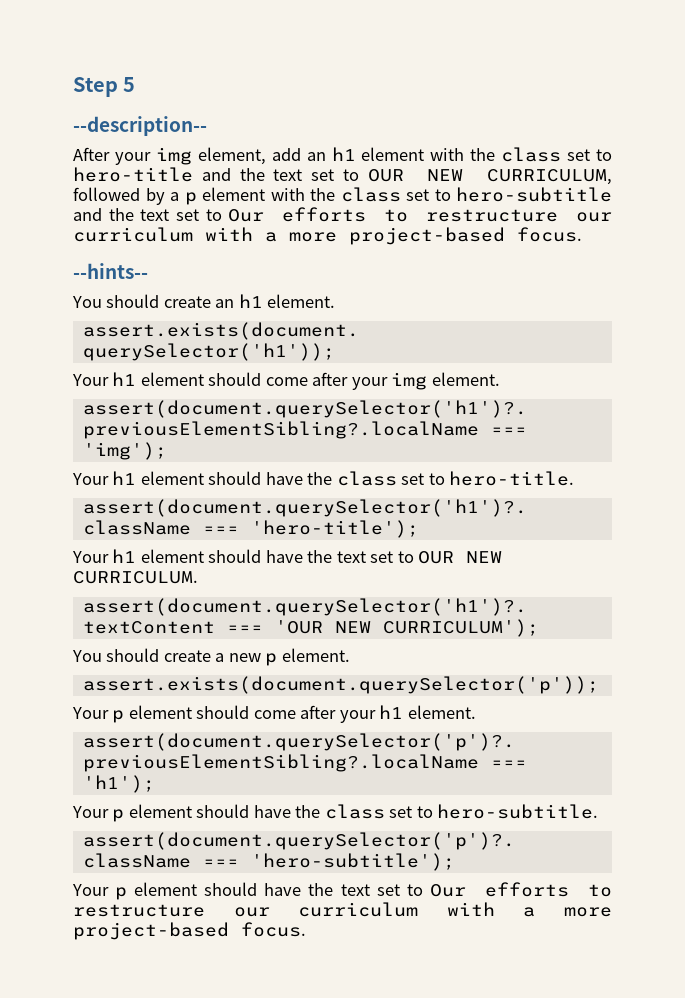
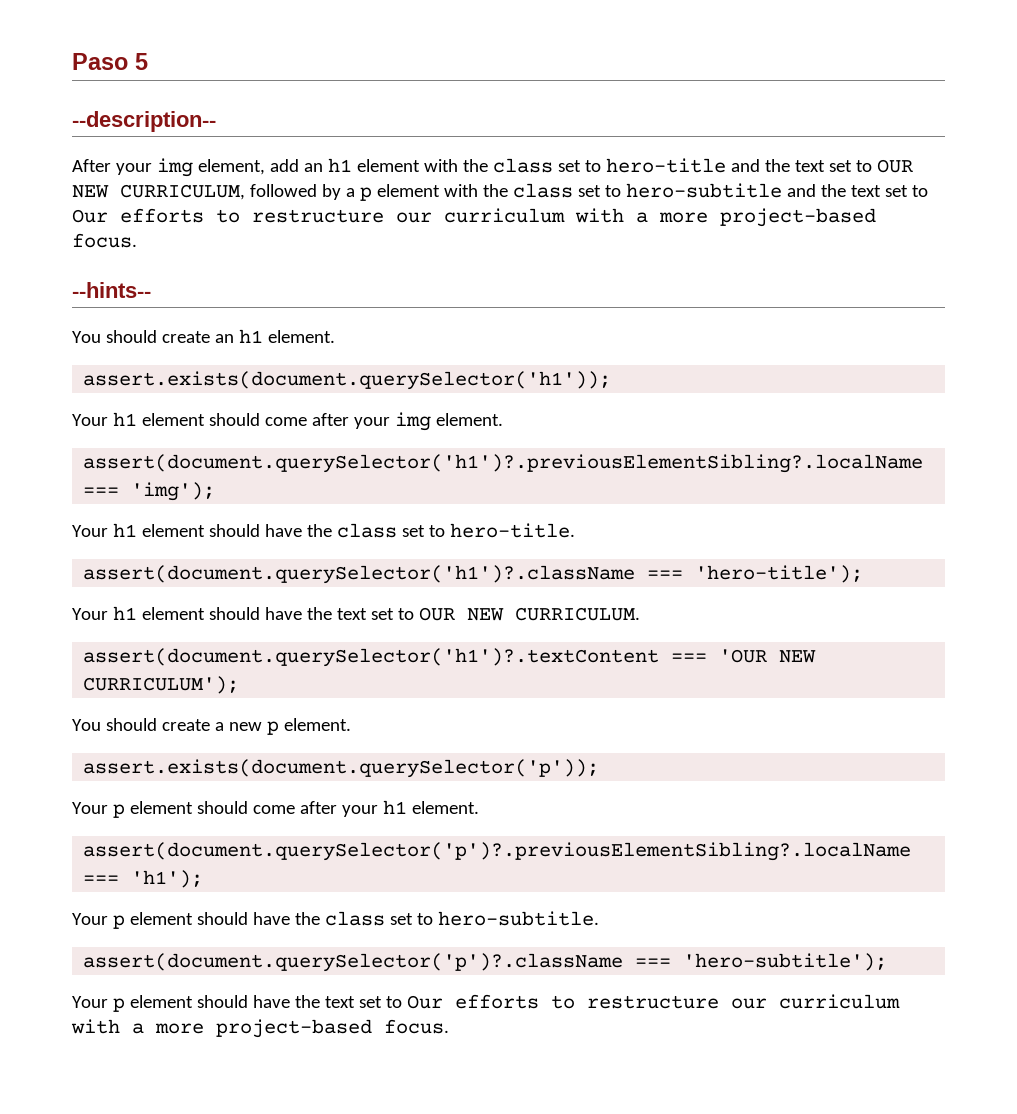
- Step 5
+ Paso 5

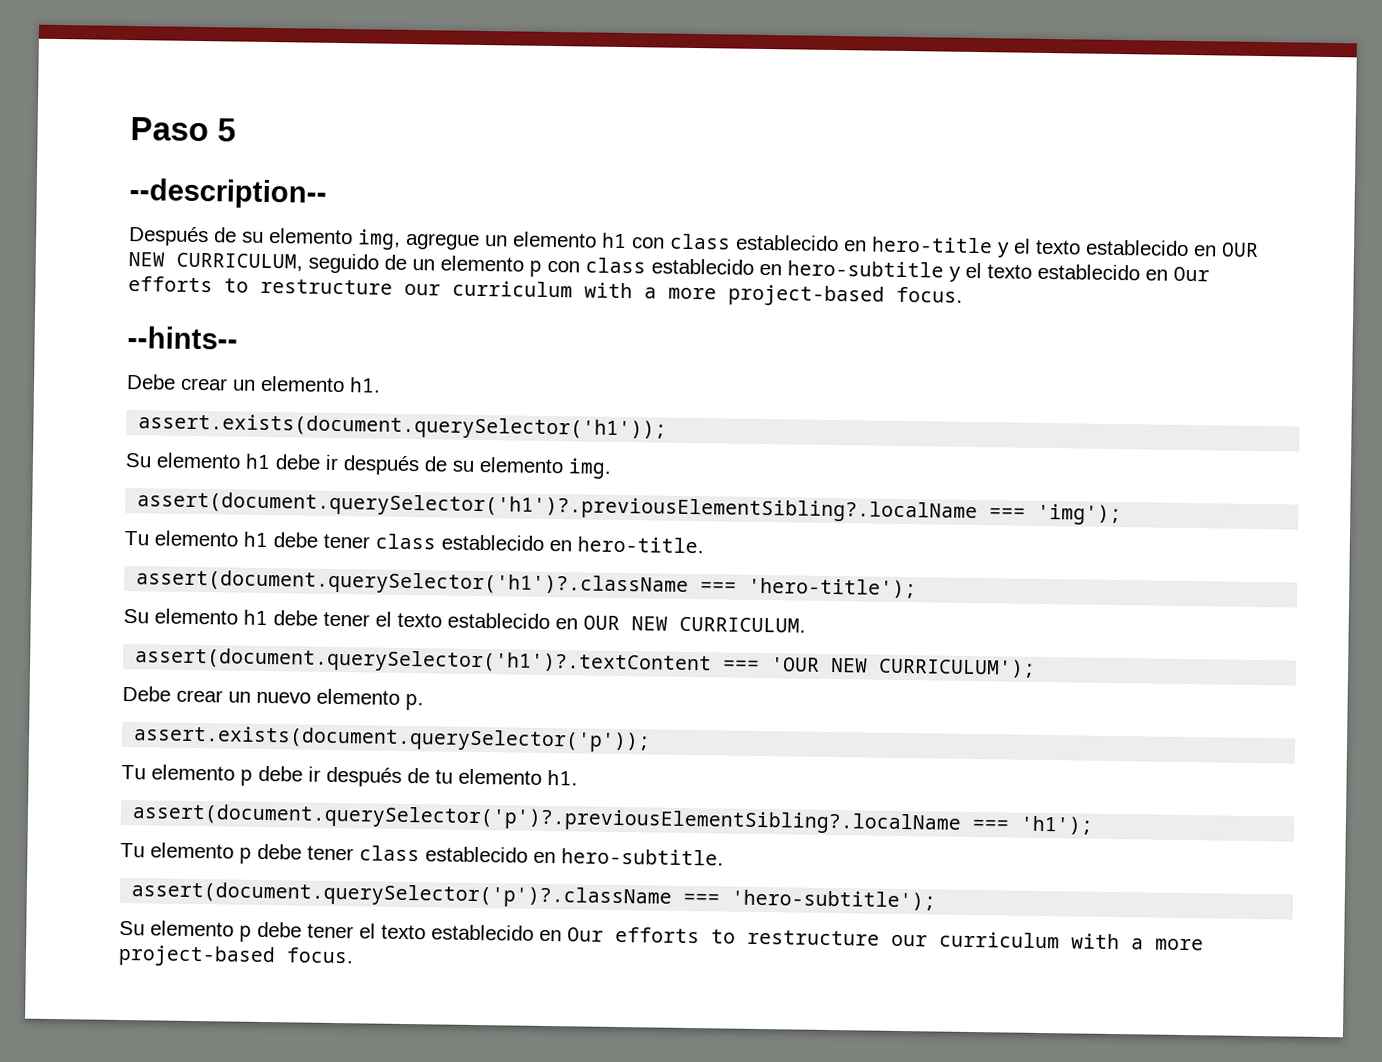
- After your img element, add an h1 element with the class set to hero-title and the text set to OUR NEW CURRICULUM, followed by a p element with the class set to hero-subtitle and the text set to Our efforts to restructure our curriculum with a more project-based focus.
+ Después de su elemento img, agregue un elemento h1 con class establecido en hero-title y el texto establecido en OUR NEW CURRICULUM, seguido de un elemento p con class establecido en hero-subtitle y el texto establecido en Our efforts to restructure our curriculum with a more project-based focus.
- You should create an h1 element.
+ Debe crear un elemento h1.
  assert.exists(document.querySelector('h1'));
- Your h1 element should come after your img element.
+ Su elemento h1 debe ir después de su elemento img.
  assert(document.querySelector('h1')?.previousElementSibling?.localName === 'img');
- Your h1 element should have the class set to hero-title.
+ Tu elemento h1 debe tener class establecido en hero-title.
  assert(document.querySelector('h1')?.className === 'hero-title');
- Your h1 element should have the text set to OUR NEW CURRICULUM.
+ Su elemento h1 debe tener el texto establecido en OUR NEW CURRICULUM.
- You should create a new p element.
+ Debe crear un nuevo elemento p.
  assert.exists(document.querySelector('p'));
- Your p element should come after your h1 element.
+ Tu elemento p debe ir después de tu elemento h1.
  assert(document.querySelector('p')?.previousElementSibling?.localName === 'h1');
- Your p element should have the class set to hero-subtitle.
+ Tu elemento p debe tener class establecido en hero-subtitle.
  assert(document.querySelector('p')?.className === 'hero-subtitle');
- Your p element should have the text set to Our efforts to restructure our curriculum with a more project-based focus.
+ Su elemento p debe tener el texto establecido en Our efforts to restructure our curriculum with a more project-based focus.

